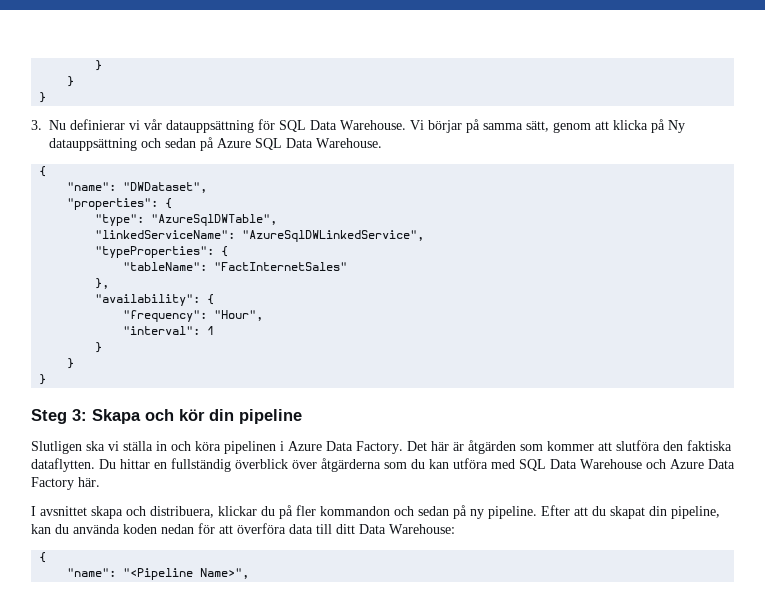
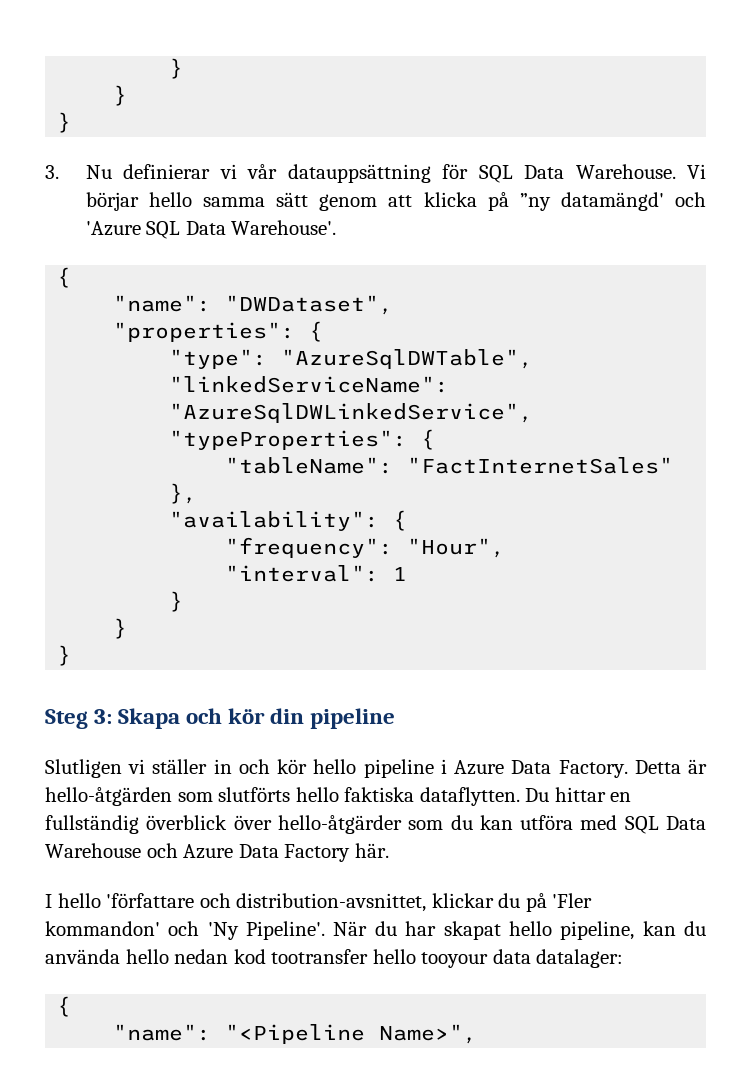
- Vi börjar på samma sätt, genom att klicka på Ny datauppsättning och sedan på Azure SQL Data Warehouse.
+ Vi börjar hello samma sätt genom att klicka på ”ny datamängd' och 'Azure SQL Data Warehouse'.
- Slutligen ska vi ställa in och köra pipelinen i Azure Data Factory. Det här är åtgärden som kommer att slutföra den faktiska dataflytten.
+ Slutligen vi ställer in och kör hello pipeline i Azure Data Factory. Detta är hello-åtgärden som slutförts hello faktiska dataflytten.
- Du hittar en fullständig överblick över åtgärderna som du kan utföra med SQL Data Warehouse och Azure Data Factory här.
+ Du hittar en fullständig överblick över hello-åtgärder som du kan utföra med SQL Data Warehouse och Azure Data Factory här.
- I avsnittet skapa och distribuera, klickar du på fler kommandon och sedan på ny pipeline. Efter att du skapat din pipeline, kan du använda koden nedan för att överföra data till ditt Data Warehouse:
+ I hello 'författare och distribution-avsnittet, klickar du på 'Fler kommandon' och 'Ny Pipeline'. När du har skapat hello pipeline, kan du använda hello nedan kod tootransfer hello tooyour data datalager:

